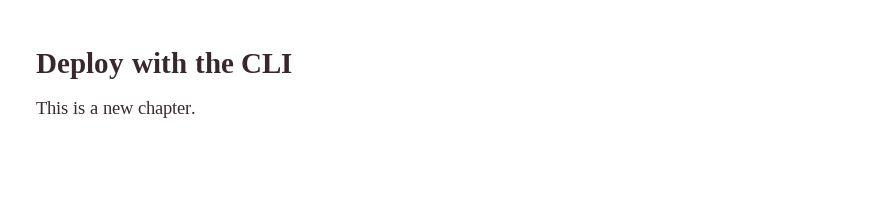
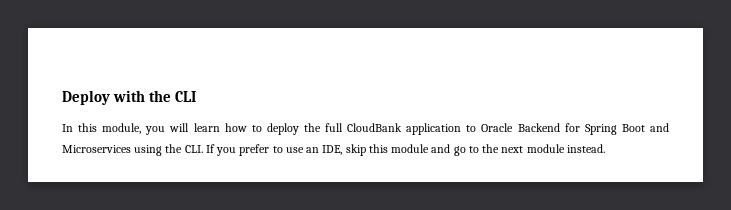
- This is a new chapter.
+ In this module, you will learn how to deploy the full CloudBank application to Oracle Backend for Spring Boot and Microservices using the CLI. If you prefer to use an IDE, skip this module and go to the next module instead.

